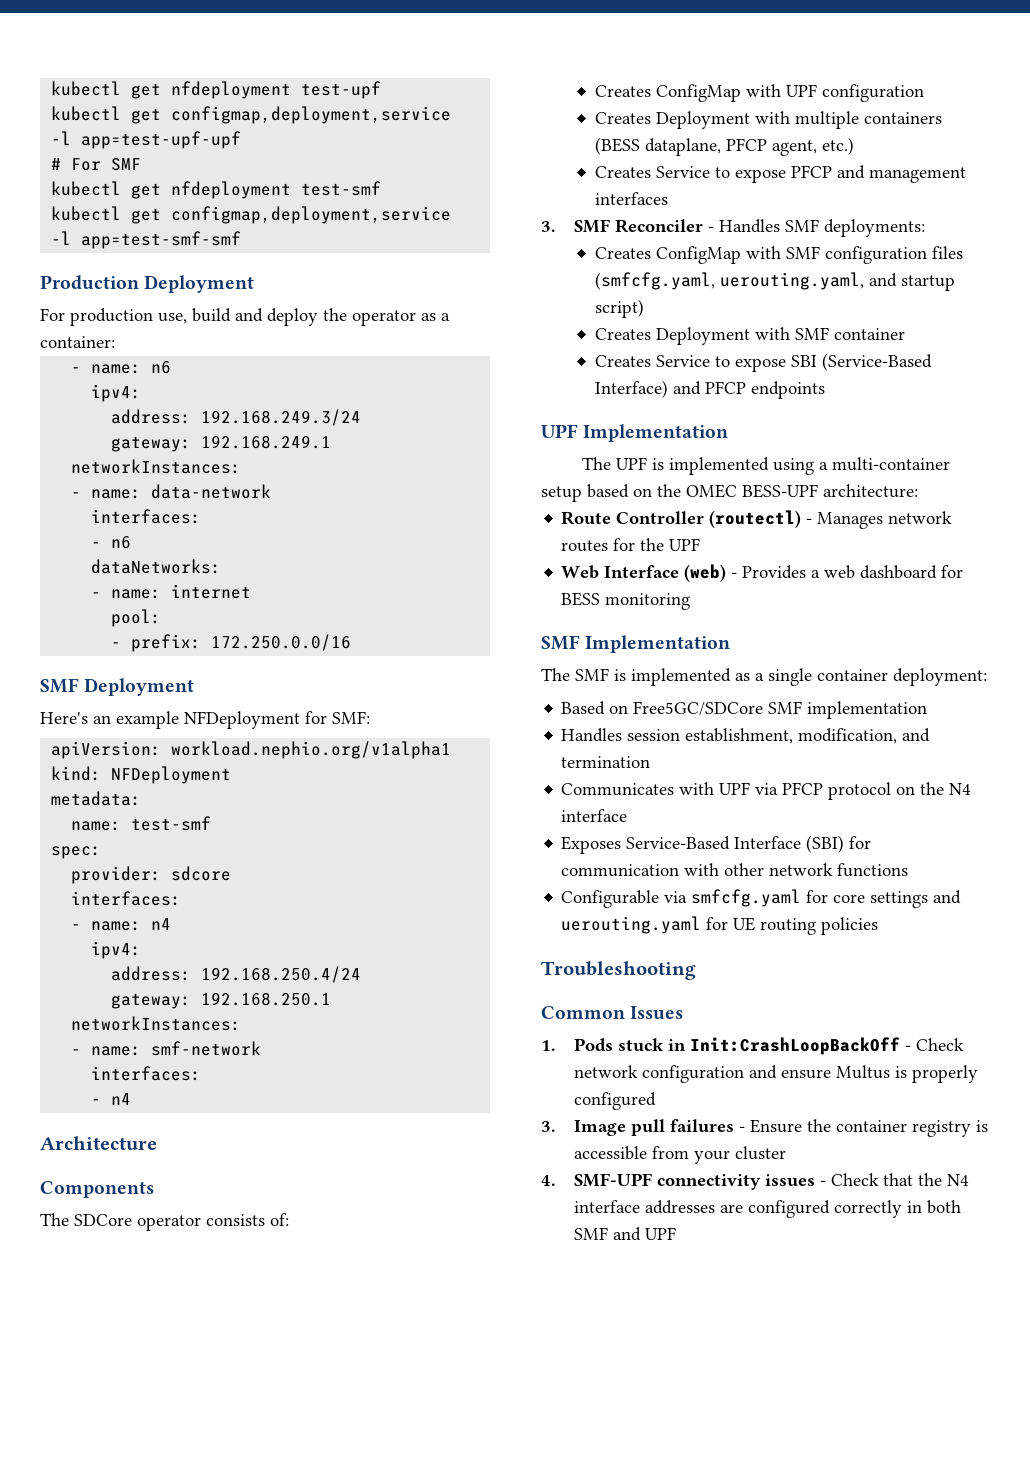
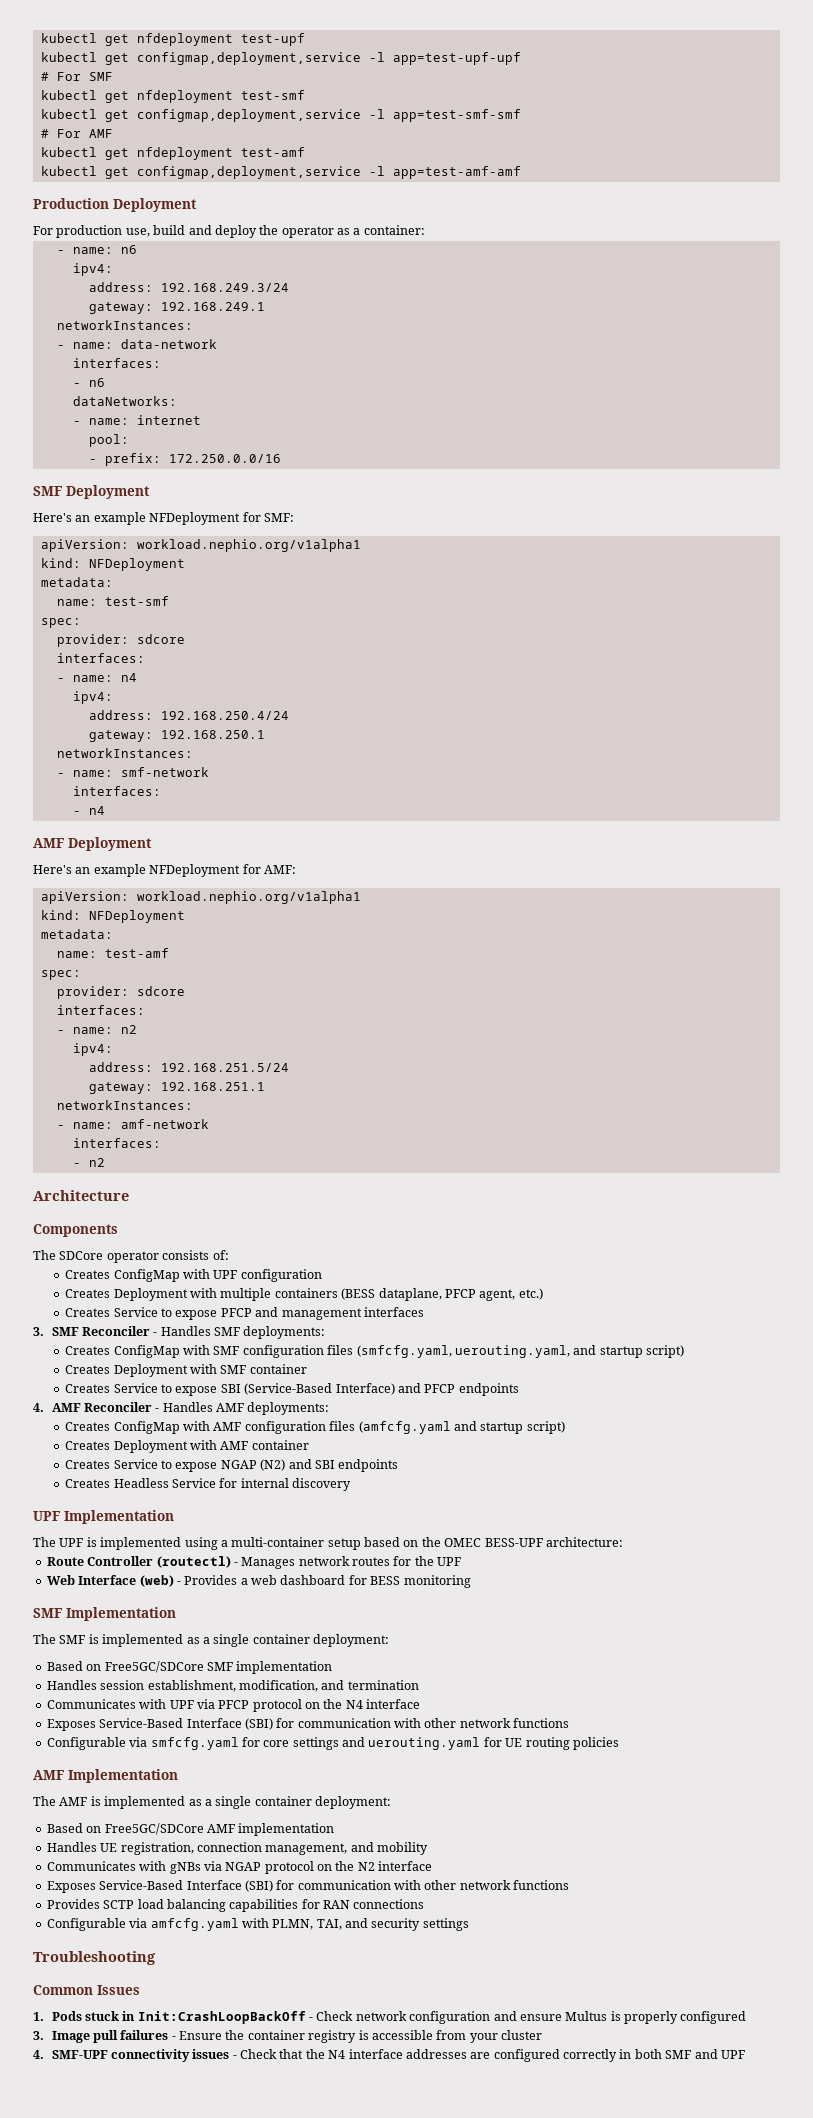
+ # For AMF
+ kubectl get nfdeployment test-amf
+ kubectl get configmap,deployment,service -l app=test-amf-amf
+ AMF Deployment
+ Here's an example NFDeployment for AMF:
+ apiVersion: workload.nephio.org/v1alpha1
+ kind: NFDeployment
+ metadata:
+ name: test-amf
+ spec:
+ provider: sdcore
+ interfaces:
+ - name: n2
+ ipv4:
+ address: 192.168.251.5/24
+ gateway: 192.168.251.1
+ networkInstances:
+ - name: amf-network
+ interfaces:
+ - n2
+ 4. AMF Reconciler - Handles AMF deployments:
+ Creates ConfigMap with AMF configuration files (amfcfg.yaml and startup script)
+ Creates Deployment with AMF container
+ Creates Service to expose NGAP (N2) and SBI endpoints
+ Creates Headless Service for internal discovery
+ AMF Implementation
+ The AMF is implemented as a single container deployment:
+ Based on Free5GC/SDCore AMF implementation
+ Handles UE registration, connection management, and mobility
+ Communicates with gNBs via NGAP protocol on the N2 interface
+ Exposes Service-Based Interface (SBI) for communication with other network functions
+ Provides SCTP load balancing capabilities for RAN connections
+ Configurable via amfcfg.yaml with PLMN, TAI, and security settings

